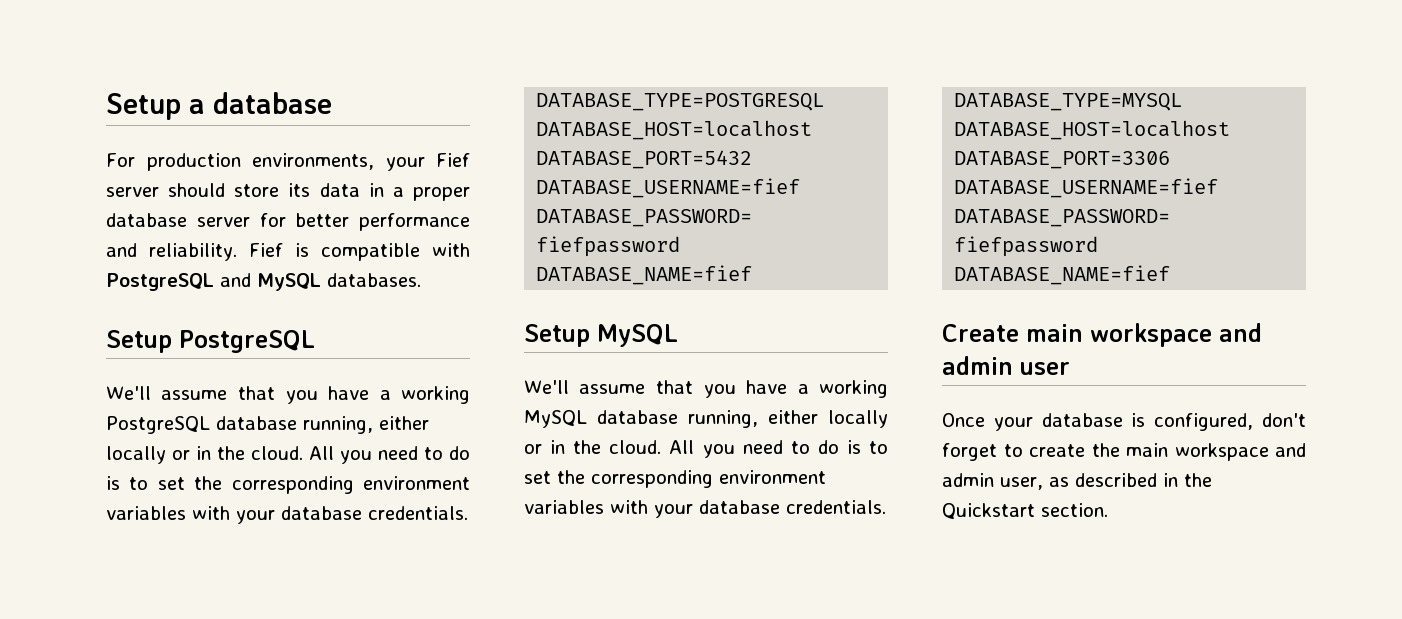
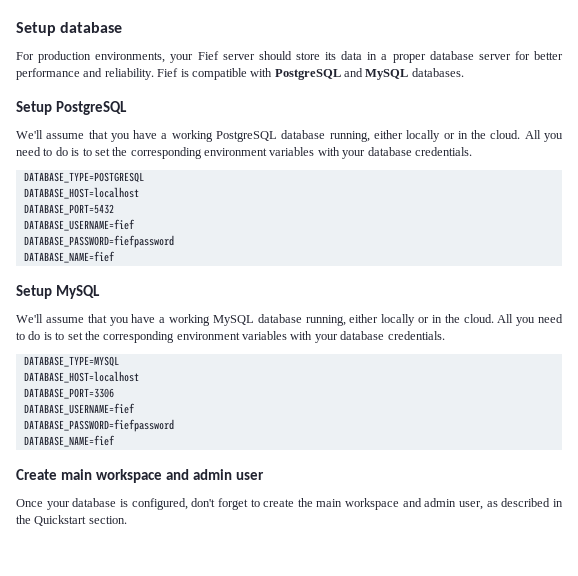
- Setup a database
+ Setup database

